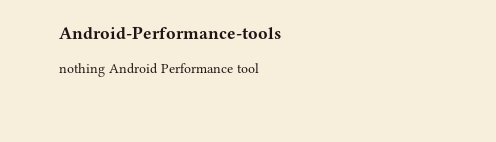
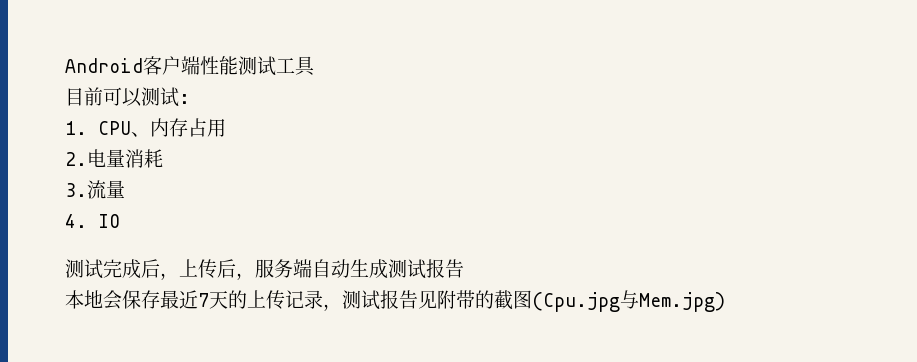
- Android-Performance-tools
- nothing Android Performance tool
+ Android客户端性能测试工具
+ 目前可以测试:
+ 1. CPU、内存占用
+ 2.电量消耗
+ 3.流量
+ 4. IO
+ 测试完成后，上传后，服务端自动生成测试报告
+ 本地会保存最近7天的上传记录，测试报告见附带的截图(Cpu.jpg与Mem.jpg)

